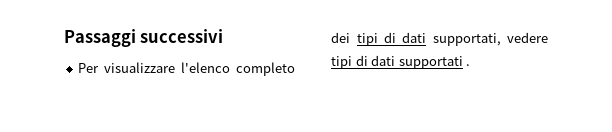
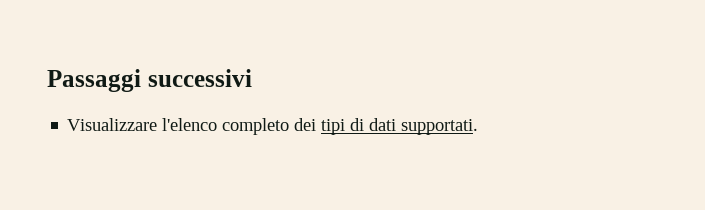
- Per visualizzare l'elenco completo dei tipi di dati supportati, vedere tipi di dati supportati .
+ Visualizzare l'elenco completo dei tipi di dati supportati.

